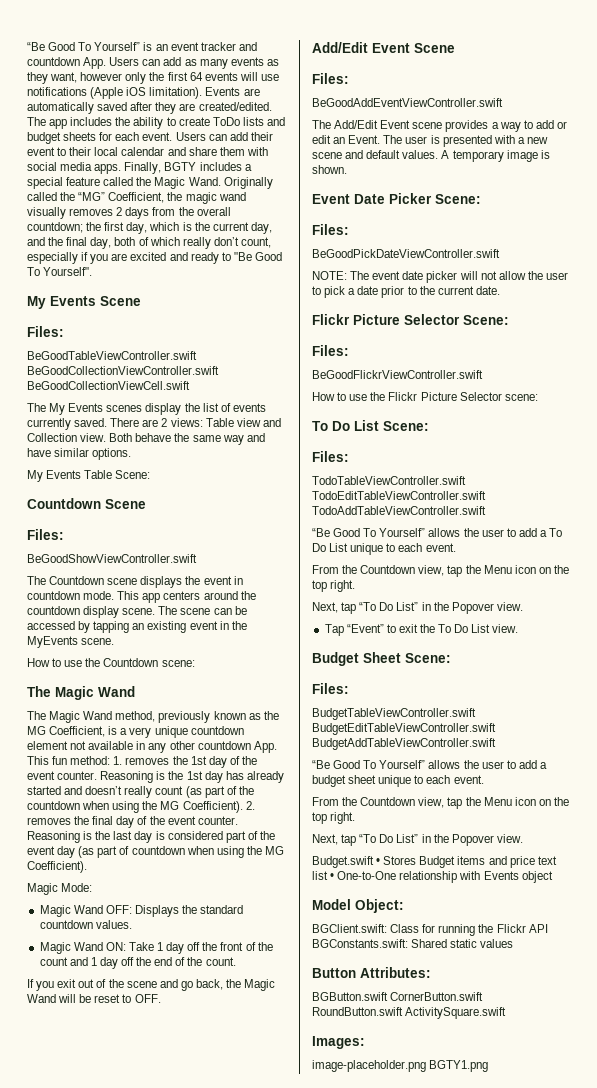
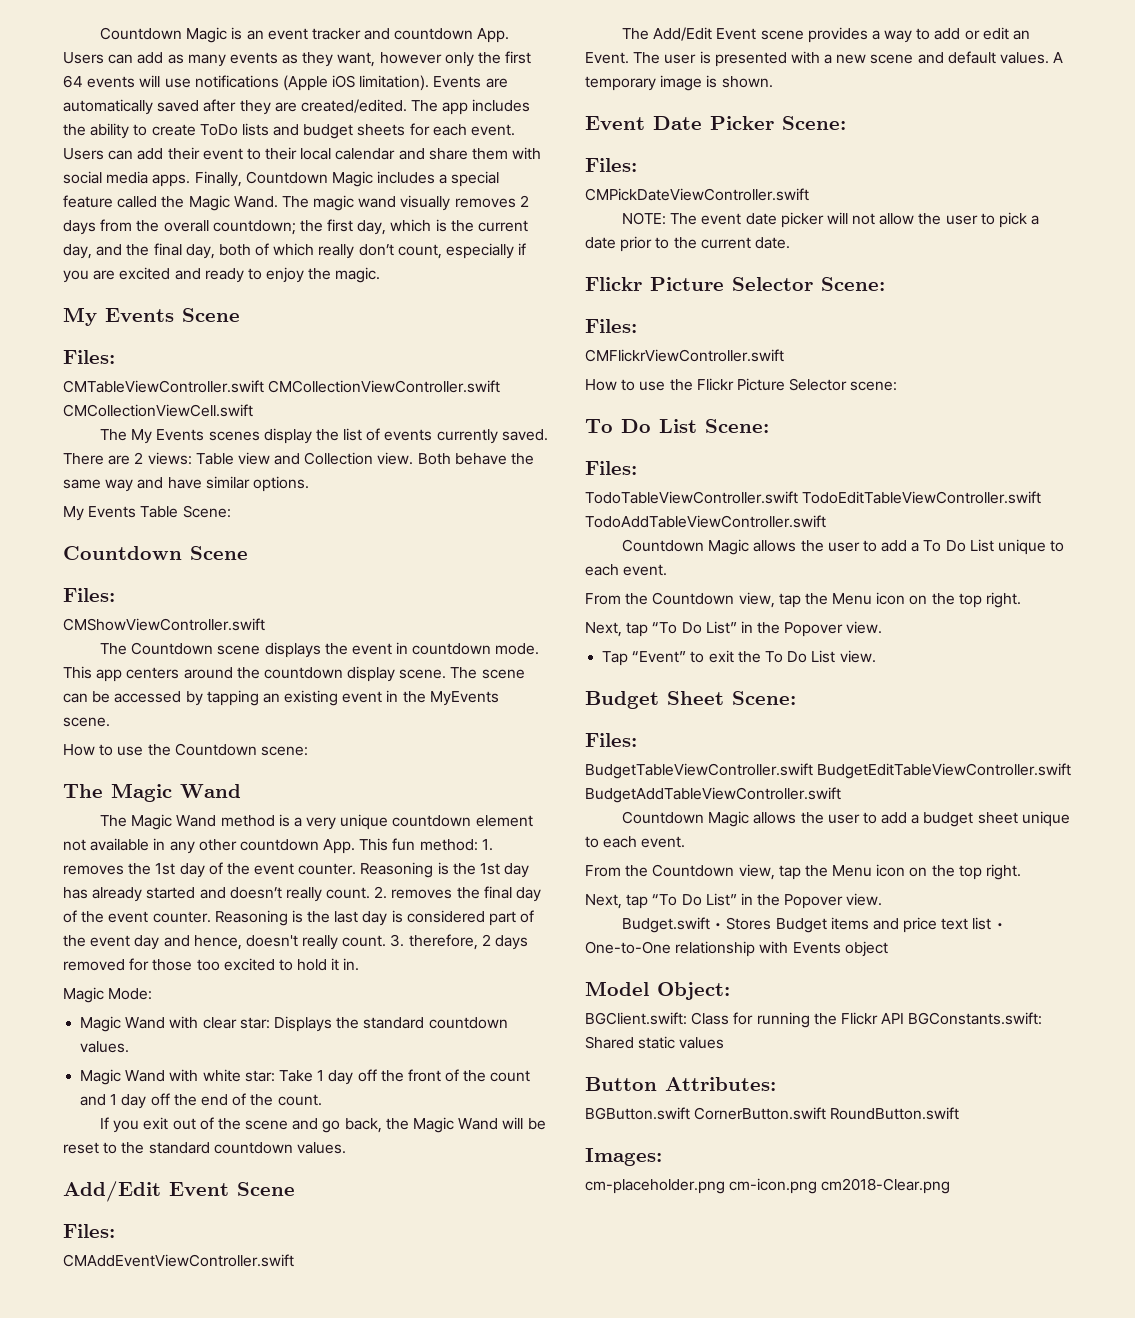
- “Be Good To Yourself” is an event tracker and countdown App. Users can add as many events as they want, however only the first 64 events will use notifications (Apple iOS limitation).
+ Countdown Magic is an event tracker and countdown App. Users can add as many events as they want, however only the first 64 events will use notifications (Apple iOS limitation).
- Finally, BGTY includes a special feature called the Magic Wand.
+ Finally, Countdown Magic includes a special feature called the Magic Wand.
- Originally called the “MG” Coefficient, the magic wand visually removes 2 days from the overall countdown; the first day, which is the current day, and the final day, both of which really don’t count, especially if you are excited and ready to "Be Good To Yourself".
+ The magic wand visually removes 2 days from the overall countdown; the first day, which is the current day, and the final day, both of which really don’t count, especially if you are excited and ready to enjoy the magic.
- BeGoodTableViewController.swift BeGoodCollectionViewController.swift BeGoodCollectionViewCell.swift
+ CMTableViewController.swift CMCollectionViewController.swift CMCollectionViewCell.swift
- BeGoodShowViewController.swift
+ CMShowViewController.swift
- The Magic Wand method, previously known as the MG Coefficient, is a very unique countdown element not available in any other countdown App. This fun method: 1. removes the 1st day of the event counter.
+ The Magic Wand method is a very unique countdown element not available in any other countdown App. This fun method: 1. removes the 1st day of the event counter.
- Reasoning is the 1st day has already started and doesn’t really count (as part of the countdown when using the MG Coefficient).
+ Reasoning is the 1st day has already started and doesn’t really count.
- Reasoning is the last day is considered part of the event day (as part of countdown when using the MG Coefficient).
+ Reasoning is the last day is considered part of the event day and hence, doesn't really count. 3. therefore, 2 days removed for those too excited to hold it in.
- Magic Wand OFF: Displays the standard countdown values.
+ Magic Wand with clear star: Displays the standard countdown values.
- Magic Wand ON: Take 1 day off the front of the count and 1 day off the end of the count.
+ Magic Wand with white star: Take 1 day off the front of the count and 1 day off the end of the count.
- If you exit out of the scene and go back, the Magic Wand will be reset to OFF.
+ If you exit out of the scene and go back, the Magic Wand will be reset to the standard countdown values.
- BeGoodAddEventViewController.swift
+ CMAddEventViewController.swift
- BeGoodPickDateViewController.swift
+ CMPickDateViewController.swift
- BeGoodFlickrViewController.swift
+ CMFlickrViewController.swift
- “Be Good To Yourself” allows the user to add a To Do List unique to each event.
+ Countdown Magic allows the user to add a To Do List unique to each event.
- “Be Good To Yourself” allows the user to add a budget sheet unique to each event.
+ Countdown Magic allows the user to add a budget sheet unique to each event.
- BGButton.swift CornerButton.swift RoundButton.swift ActivitySquare.swift
+ BGButton.swift CornerButton.swift RoundButton.swift
- image-placeholder.png BGTY1.png
+ cm-placeholder.png cm-icon.png cm2018-Clear.png

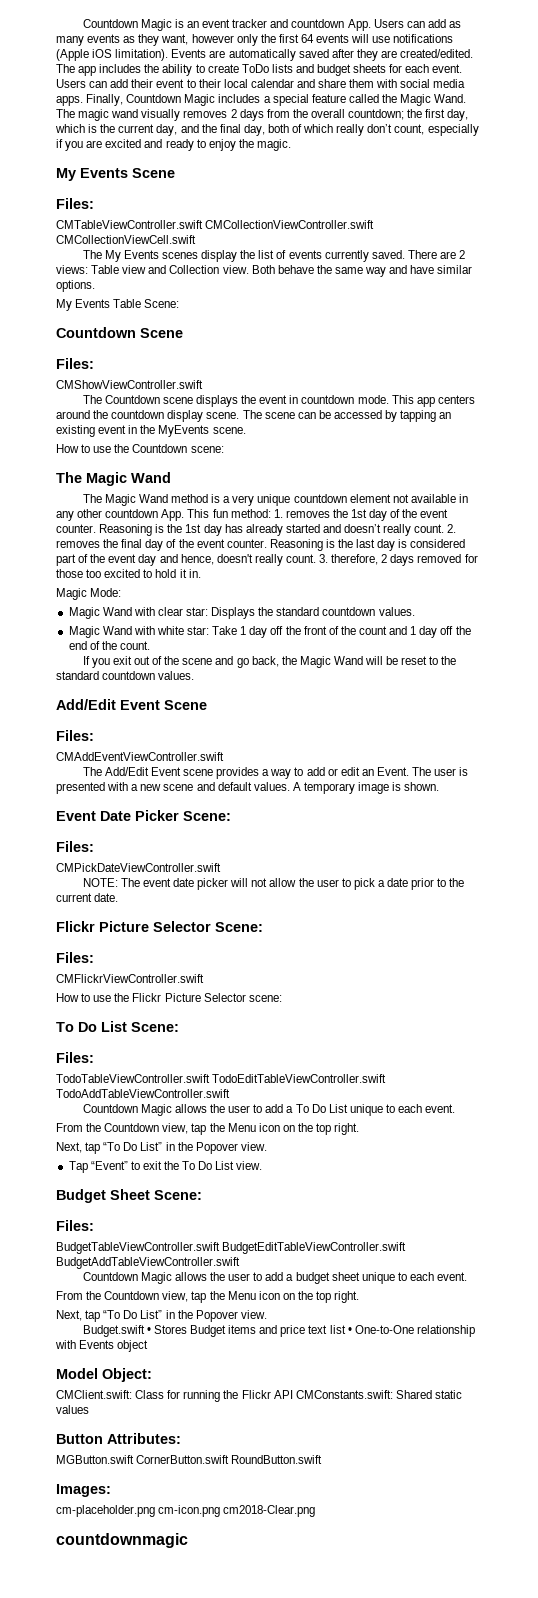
- BGClient.swift: Class for running the Flickr API BGConstants.swift: Shared static values
+ CMClient.swift: Class for running the Flickr API CMConstants.swift: Shared static values
- BGButton.swift CornerButton.swift RoundButton.swift
+ MGButton.swift CornerButton.swift RoundButton.swift
+ countdownmagic

